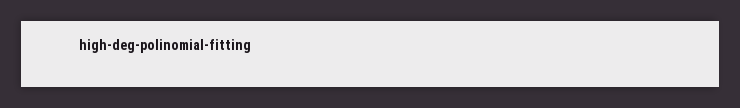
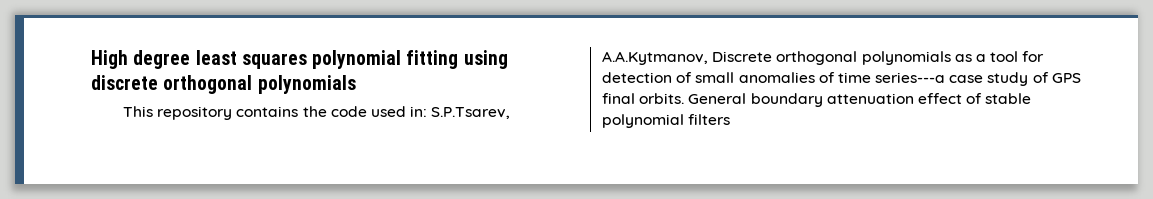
- high-deg-polinomial-fitting
+ High degree least squares polynomial fitting using discrete orthogonal polynomials
+ This repository contains the code used in: S.P.Tsarev, A.A.Kytmanov, Discrete orthogonal polynomials as a tool for detection of small anomalies of time series---a case study of GPS final orbits. General boundary attenuation effect of stable polynomial filters

